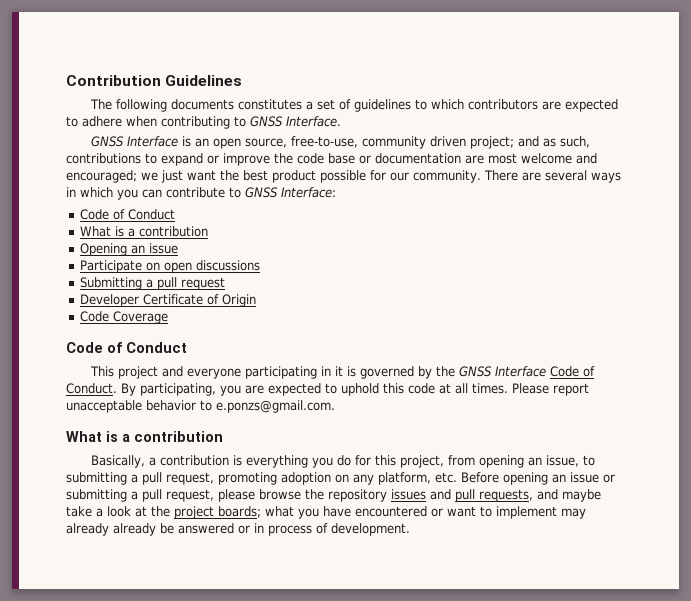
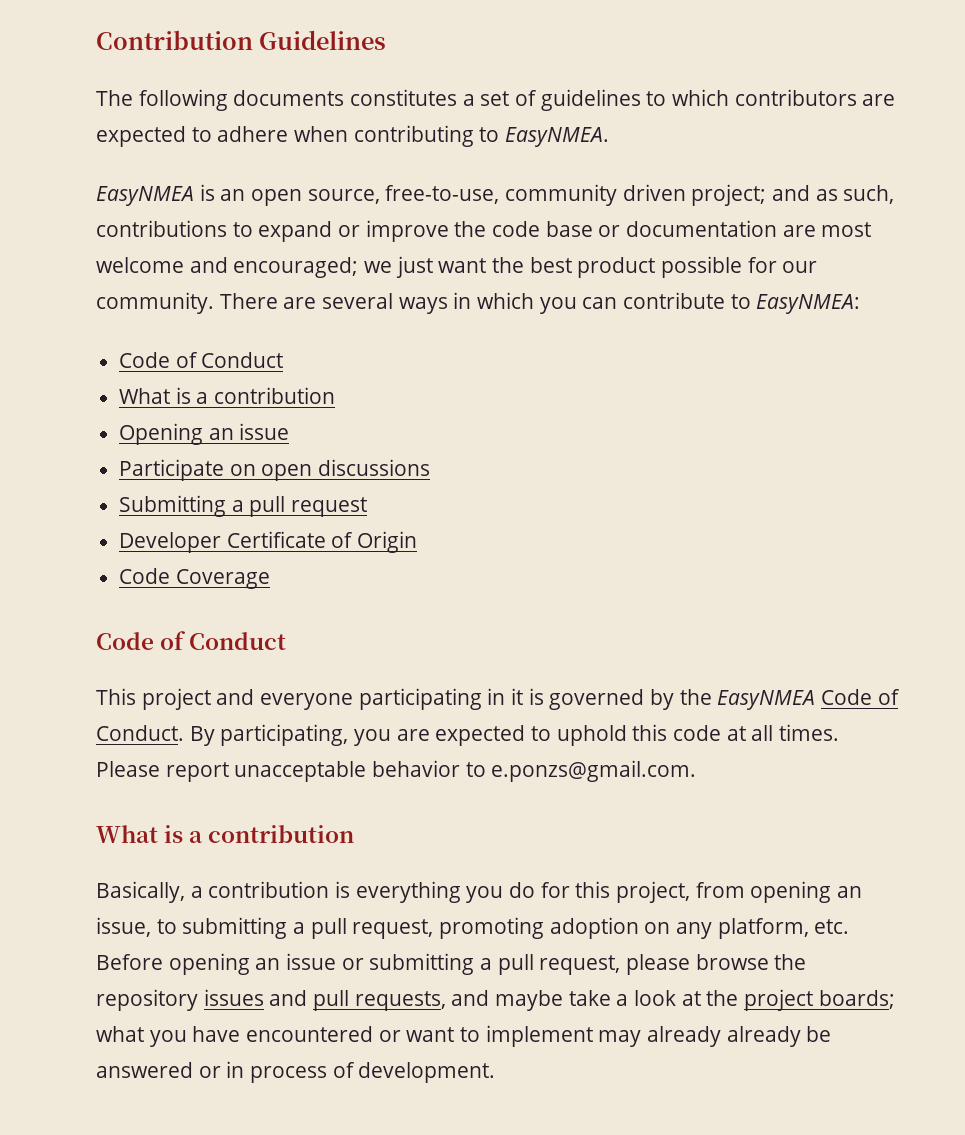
- The following documents constitutes a set of guidelines to which contributors are expected to adhere when contributing to GNSS Interface.
- GNSS Interface is an open source, free-to-use, community driven project; and as such, contributions to expand or improve the code base or documentation are most welcome and encouraged; we just want the best product possible for our community.
+ The following documents constitutes a set of guidelines to which contributors are expected to adhere when contributing to EasyNMEA.
+ EasyNMEA is an open source, free-to-use, community driven project; and as such, contributions to expand or improve the code base or documentation are most welcome and encouraged; we just want the best product possible for our community.
- There are several ways in which you can contribute to GNSS Interface:
+ There are several ways in which you can contribute to EasyNMEA:
- This project and everyone participating in it is governed by the GNSS Interface Code of Conduct.
+ This project and everyone participating in it is governed by the EasyNMEA Code of Conduct.

